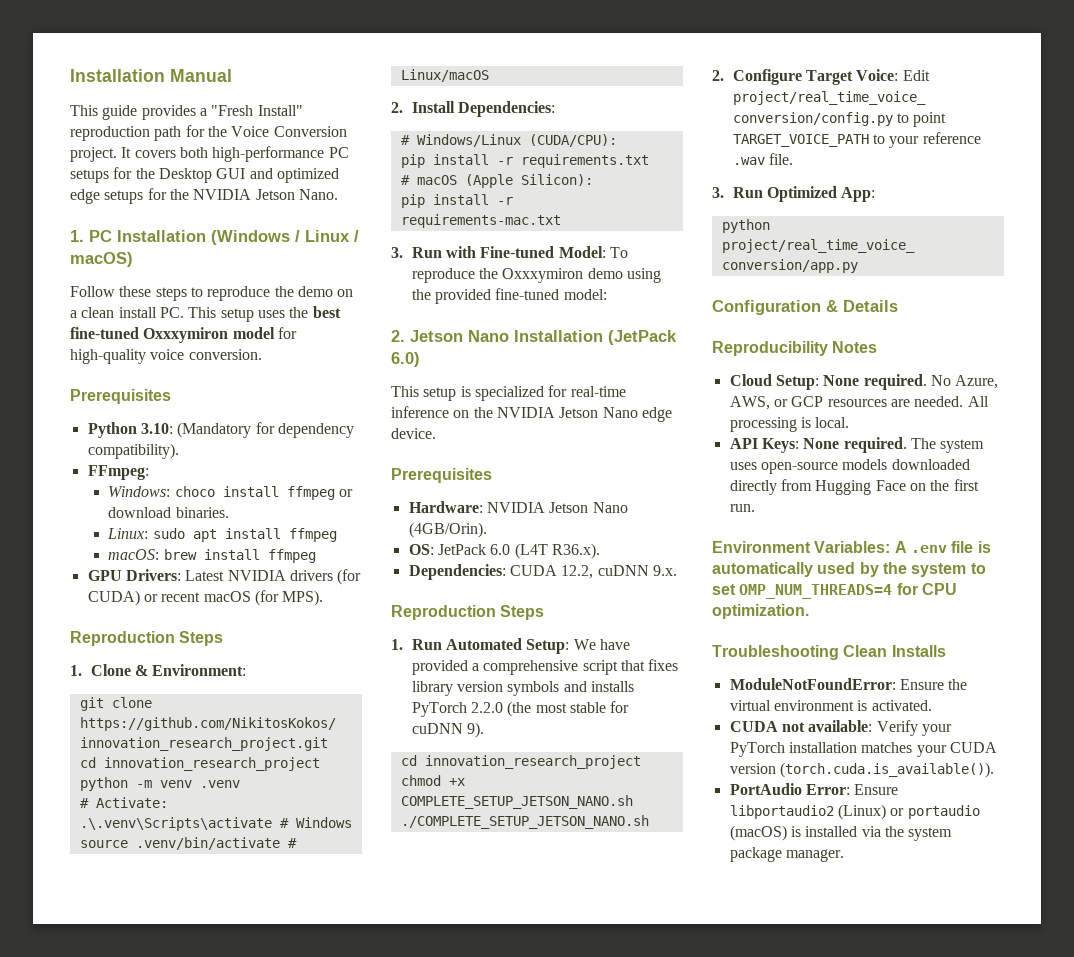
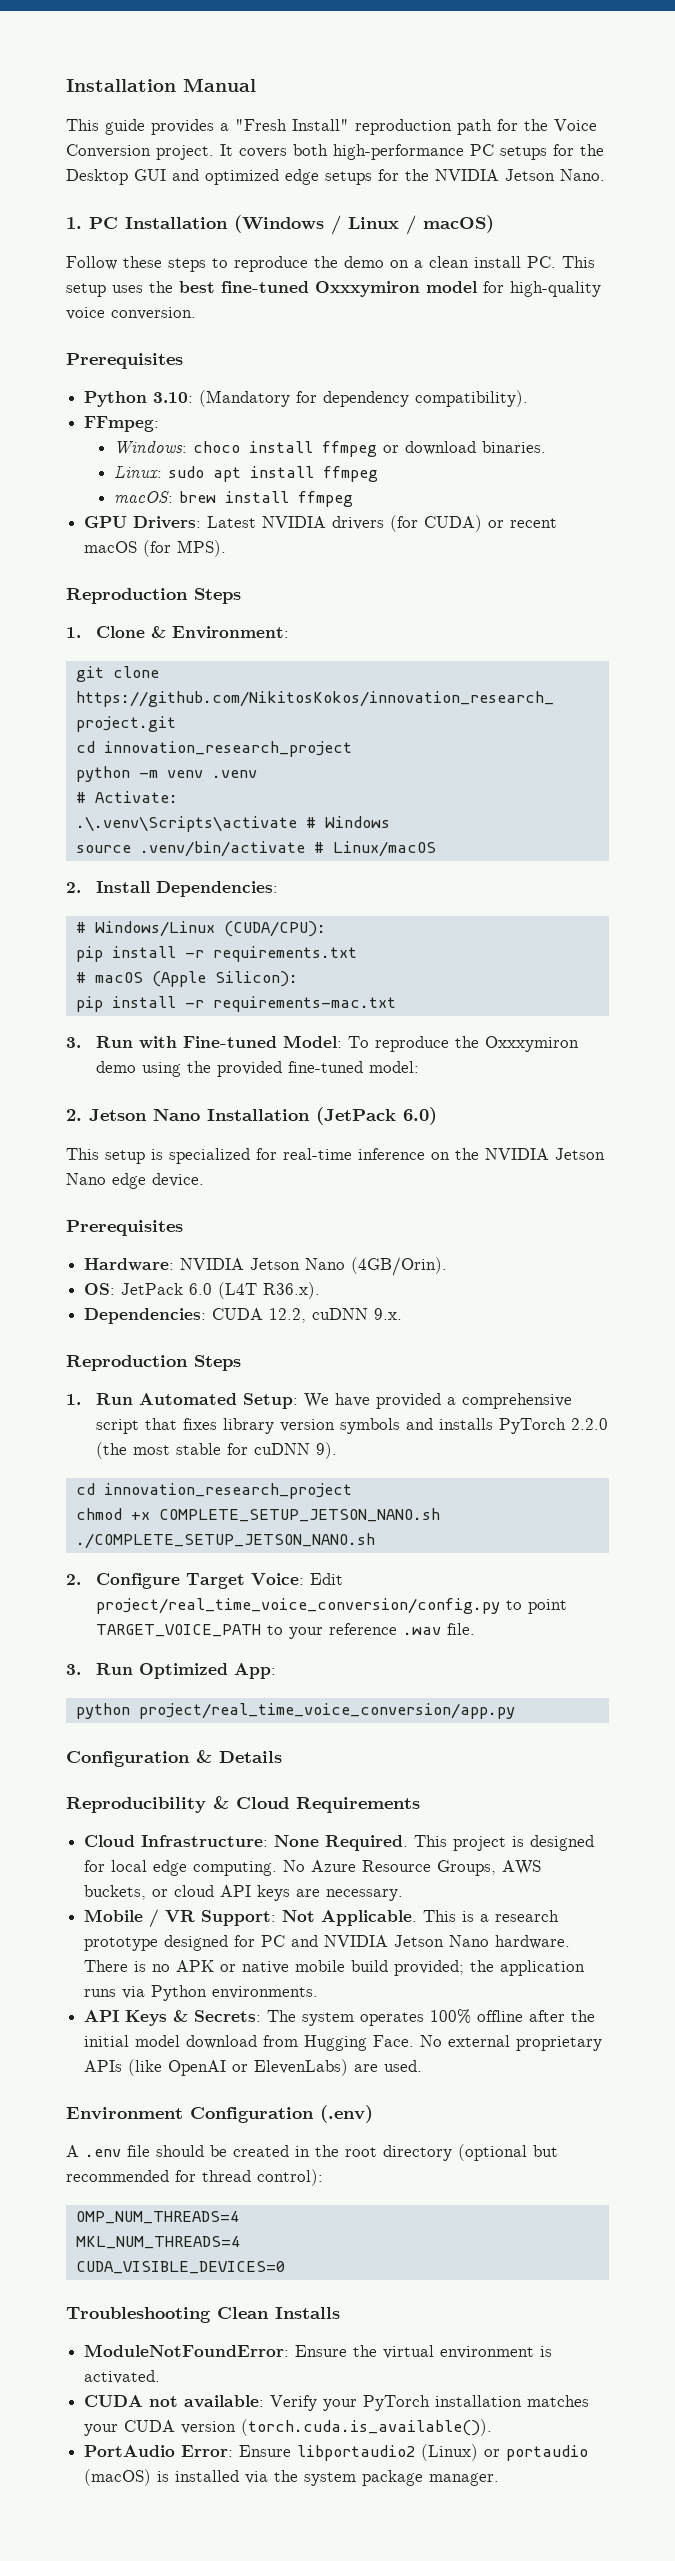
- Reproducibility Notes
- Cloud Setup: None required. No Azure, AWS, or GCP resources are needed. All processing is local.
- API Keys: None required. The system uses open-source models downloaded directly from Hugging Face on the first run.
+ Reproducibility & Cloud Requirements
+ Cloud Infrastructure: None Required. This project is designed for local edge computing. No Azure Resource Groups, AWS buckets, or cloud API keys are necessary.
+ Mobile / VR Support: Not Applicable. This is a research prototype designed for PC and NVIDIA Jetson Nano hardware. There is no APK or native mobile build provided; the application runs via Python environments.
+ API Keys & Secrets: The system operates 100% offline after the initial model download from Hugging Face. No external proprietary APIs (like OpenAI or ElevenLabs) are used.
- Environment Variables: A .env file is automatically used by the system to set OMP_NUM_THREADS=4 for CPU optimization.
+ Environment Configuration (.env)
+ A .env file should be created in the root directory (optional but recommended for thread control):
+ OMP_NUM_THREADS=4
+ MKL_NUM_THREADS=4
+ CUDA_VISIBLE_DEVICES=0

